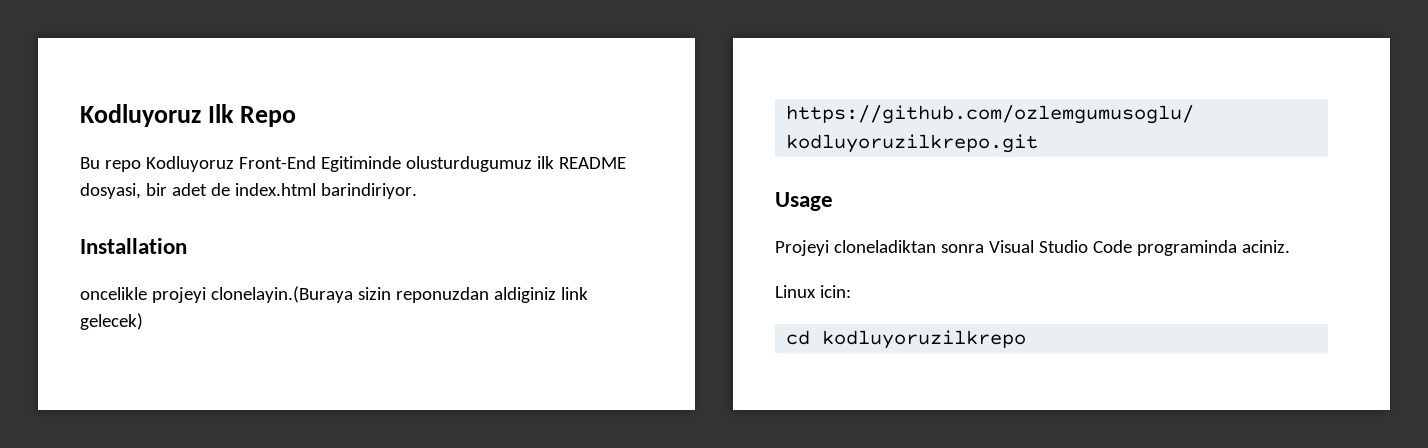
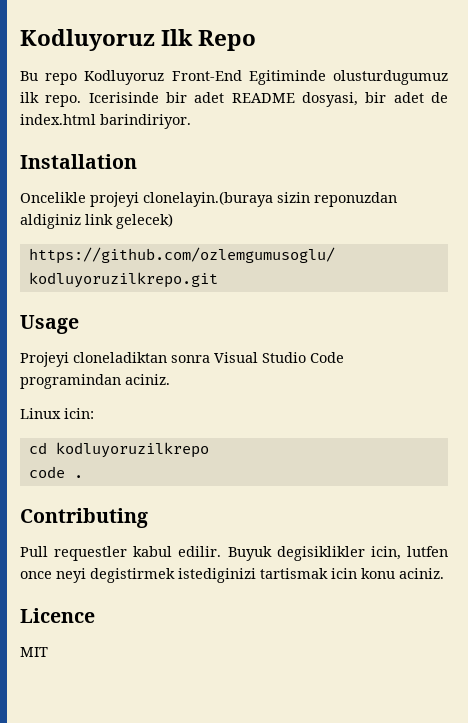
- Bu repo Kodluyoruz Front-End Egitiminde olusturdugumuz ilk README dosyasi, bir adet de index.html barindiriyor.
+ Bu repo Kodluyoruz Front-End Egitiminde olusturdugumuz ilk repo. Icerisinde bir adet README dosyasi, bir adet de index.html barindiriyor.
- oncelikle projeyi clonelayin.(Buraya sizin reponuzdan aldiginiz link gelecek)
+ Oncelikle projeyi clonelayin.(buraya sizin reponuzdan aldiginiz link gelecek)
- Projeyi cloneladiktan sonra Visual Studio Code programinda aciniz.
+ Projeyi cloneladiktan sonra Visual Studio Code programindan aciniz.
+ code .
+ Contributing
+ Pull requestler kabul edilir. Buyuk degisiklikler icin, lutfen once neyi degistirmek istediginizi tartismak icin konu aciniz.
+ Licence
+ MIT

